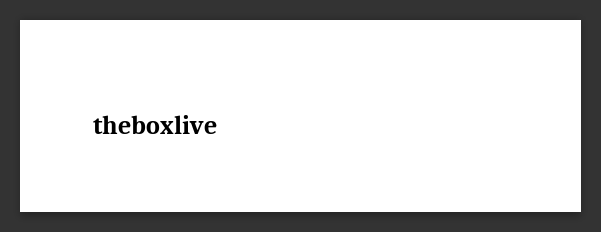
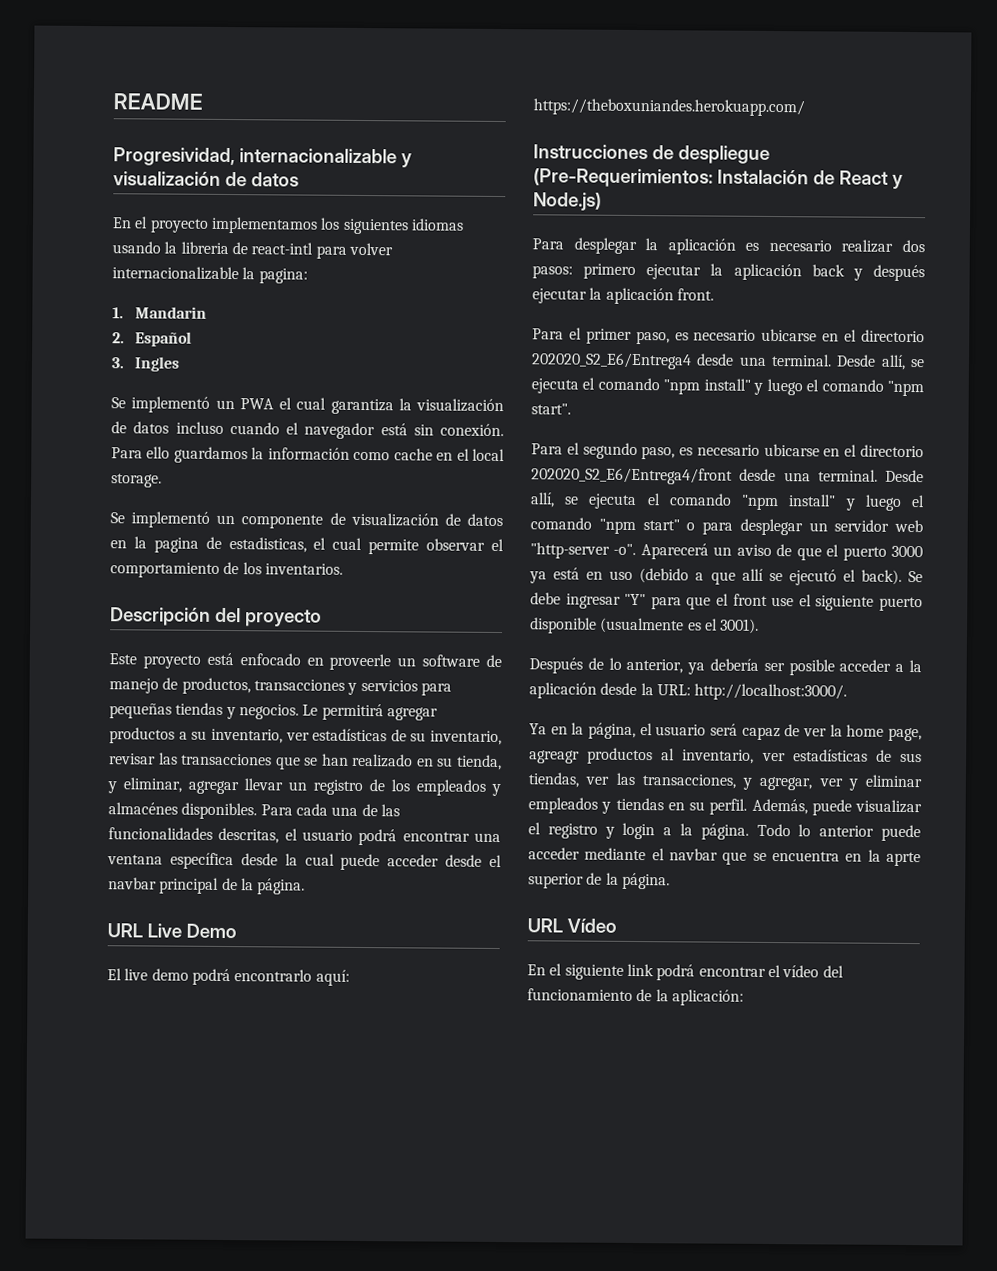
- theboxlive
+ README
+ Progresividad, internacionalizable y visualización de datos
+ En el proyecto implementamos los siguientes idiomas usando la libreria de react-intl para volver internacionalizable la pagina:
+ 1. Mandarin
+ 2. Español
+ 3. Ingles
+ Se implementó un PWA el cual garantiza la visualización de datos incluso cuando el navegador está sin conexión. Para ello guardamos la información como cache en el local storage.
+ Se implementó un componente de visualización de datos en la pagina de estadisticas, el cual permite observar el comportamiento de los inventarios.
+ Descripción del proyecto
+ Este proyecto está enfocado en proveerle un software de manejo de productos, transacciones y servicios para pequeñas tiendas y negocios. Le permitirá agregar productos a su inventario, ver estadísticas de su inventario, revisar las transacciones que se han realizado en su tienda, y eliminar, agregar llevar un registro de los empleados y almacénes disponibles. Para cada una de las funcionalidades descritas, el usuario podrá encontrar una ventana específica desde la cual puede acceder desde el navbar principal de la página.
+ URL Live Demo
+ El live demo podrá encontrarlo aquí: https://theboxuniandes.herokuapp.com/
+ Instrucciones de despliegue (Pre-Requerimientos: Instalación de React y Node.js)
+ Para desplegar la aplicación es necesario realizar dos pasos: primero ejecutar la aplicación back y después ejecutar la aplicación front.
+ Para el primer paso, es necesario ubicarse en el directorio 202020_S2_E6/Entrega4 desde una terminal. Desde allí, se ejecuta el comando "npm install" y luego el comando "npm start".
+ Para el segundo paso, es necesario ubicarse en el directorio 202020_S2_E6/Entrega4/front desde una terminal. Desde allí, se ejecuta el comando "npm install" y luego el comando "npm start" o para desplegar un servidor web "http-server -o". Aparecerá un aviso de que el puerto 3000 ya está en uso (debido a que allí se ejecutó el back). Se debe ingresar "Y" para que el front use el siguiente puerto disponible (usualmente es el 3001).
+ Después de lo anterior, ya debería ser posible acceder a la aplicación desde la URL: http://localhost:3000/.
+ Ya en la página, el usuario será capaz de ver la home page, agreagr productos al inventario, ver estadísticas de sus tiendas, ver las transacciones, y agregar, ver y eliminar empleados y tiendas en su perfil. Además, puede visualizar el registro y login a la página. Todo lo anterior puede acceder mediante el navbar que se encuentra en la aprte superior de la página.
+ URL Vídeo
+ En el siguiente link podrá encontrar el vídeo del funcionamiento de la aplicación:

